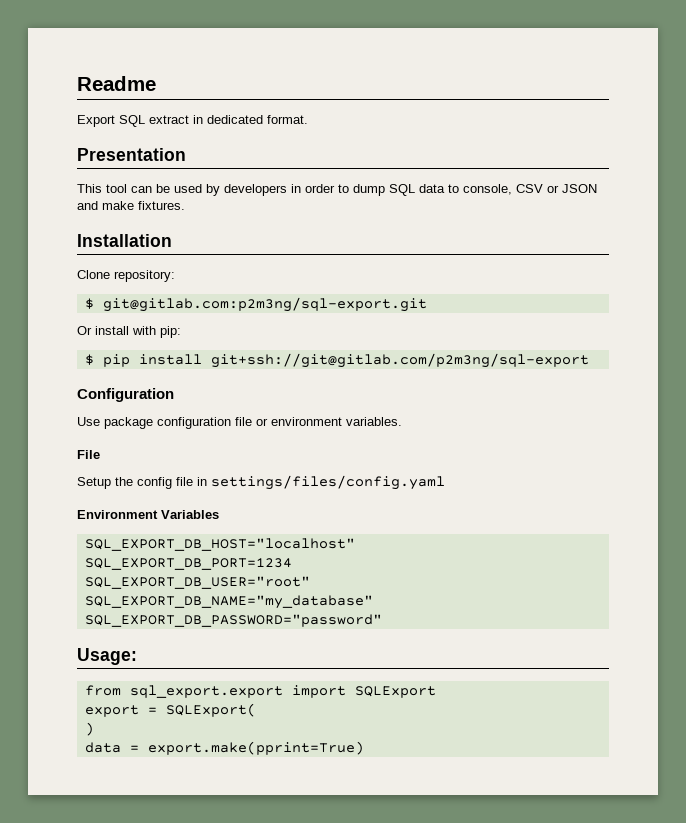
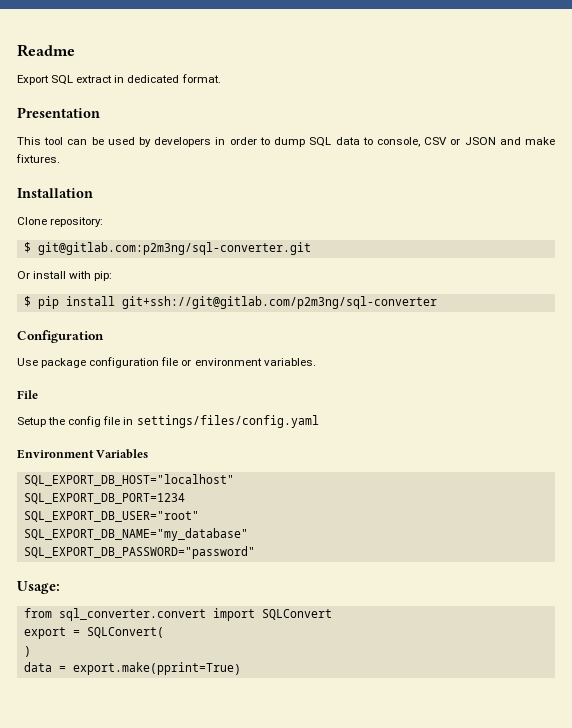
- $ git@gitlab.com:p2m3ng/sql-export.git
+ $ git@gitlab.com:p2m3ng/sql-converter.git
- $ pip install git+ssh://git@gitlab.com/p2m3ng/sql-export
+ $ pip install git+ssh://git@gitlab.com/p2m3ng/sql-converter
- from sql_export.export import SQLExport
+ from sql_converter.convert import SQLConvert
- export = SQLExport(
+ export = SQLConvert(

